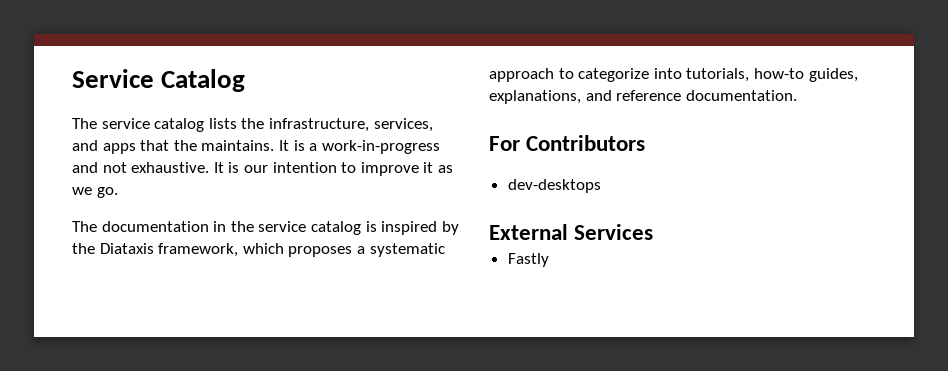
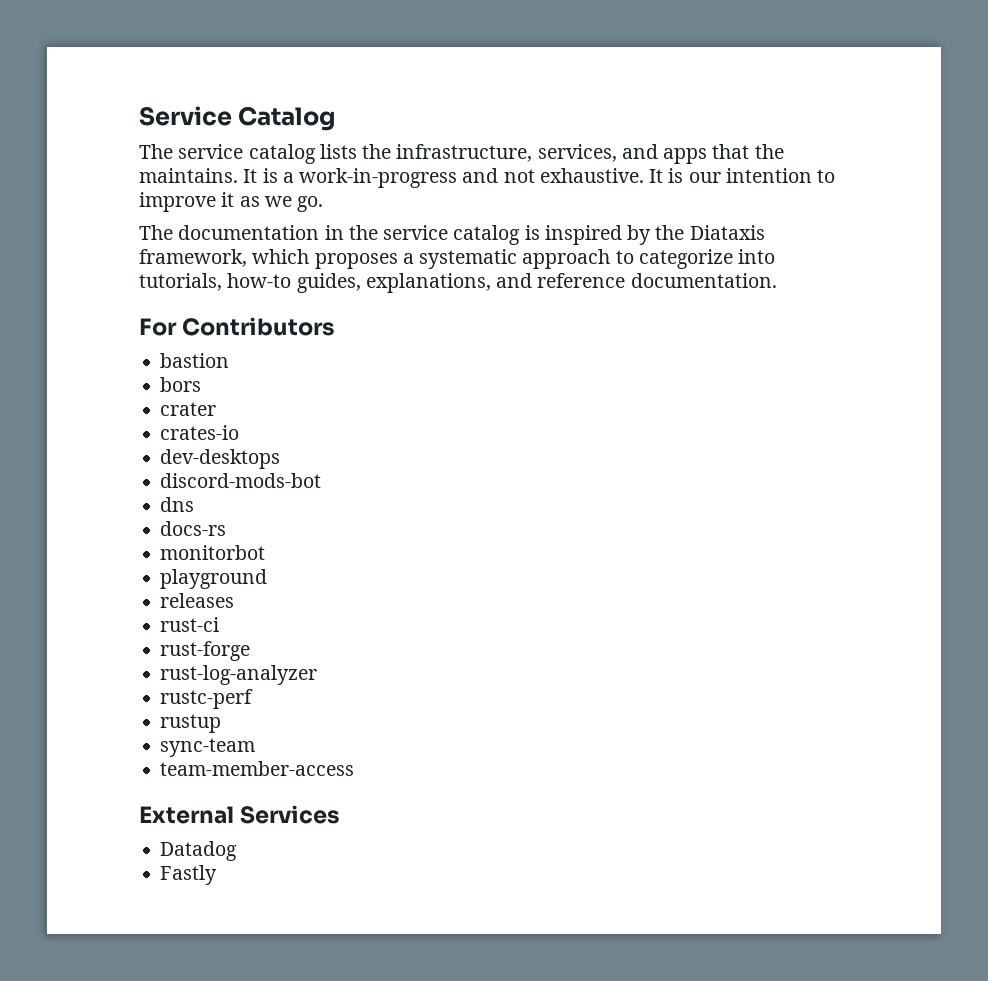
+ bastion
+ bors
+ crater
+ crates-io
  dev-desktops
+ discord-mods-bot
+ dns
+ docs-rs
+ monitorbot
+ playground
+ releases
+ rust-ci
+ rust-forge
+ rust-log-analyzer
+ rustc-perf
+ rustup
+ sync-team
+ team-member-access
+ Datadog

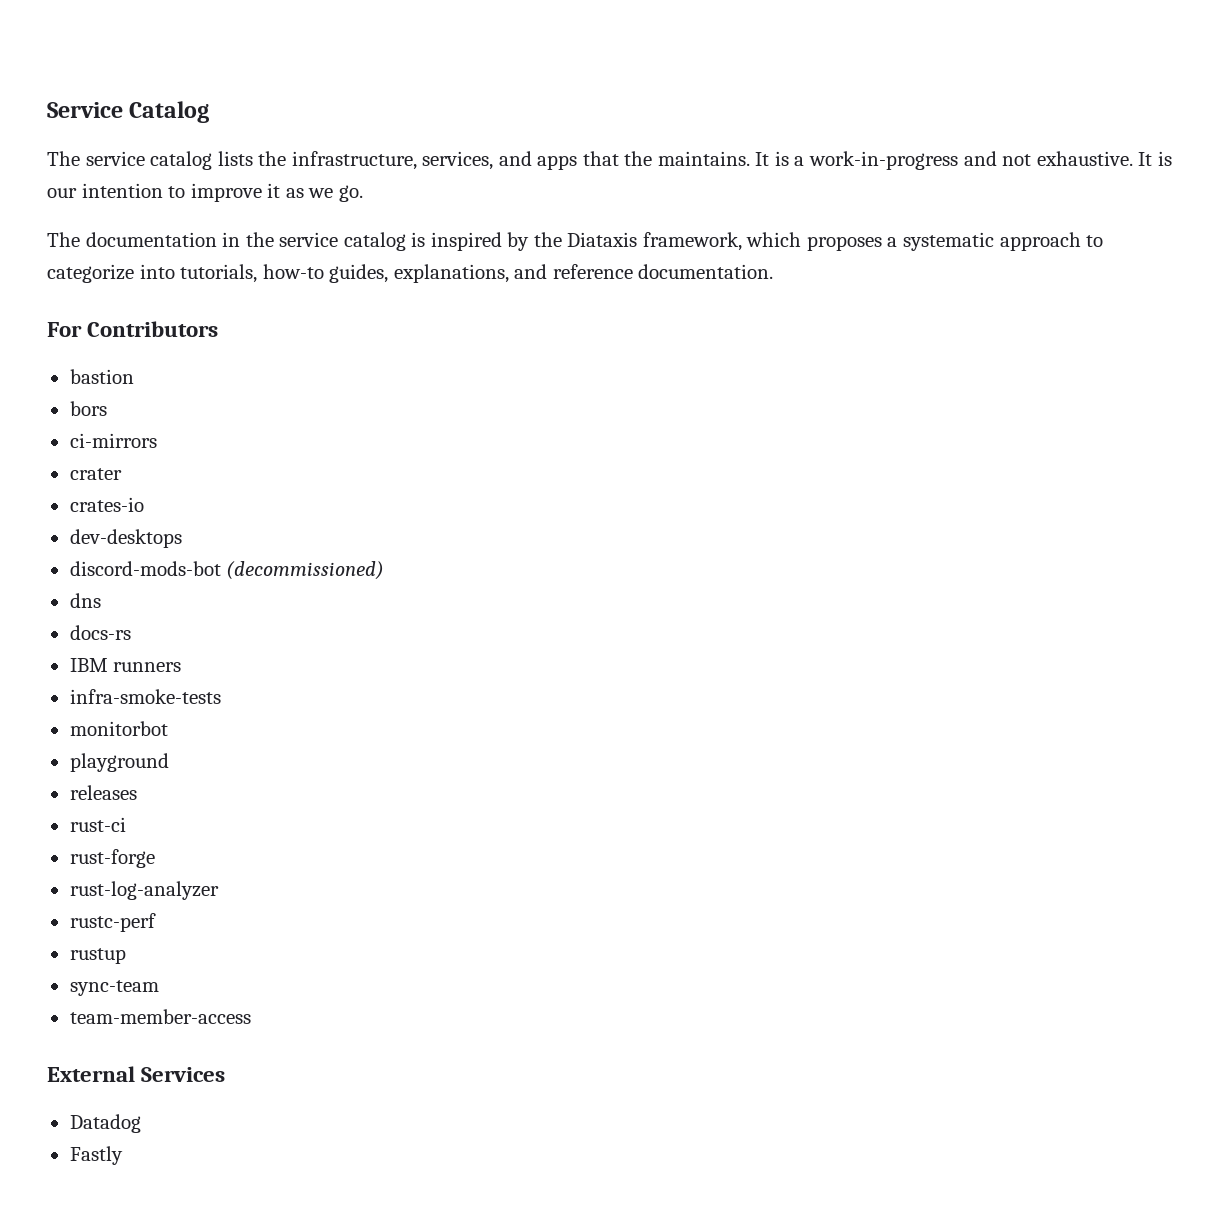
+ ci-mirrors
- discord-mods-bot
+ discord-mods-bot (decommissioned)
+ IBM runners
+ infra-smoke-tests

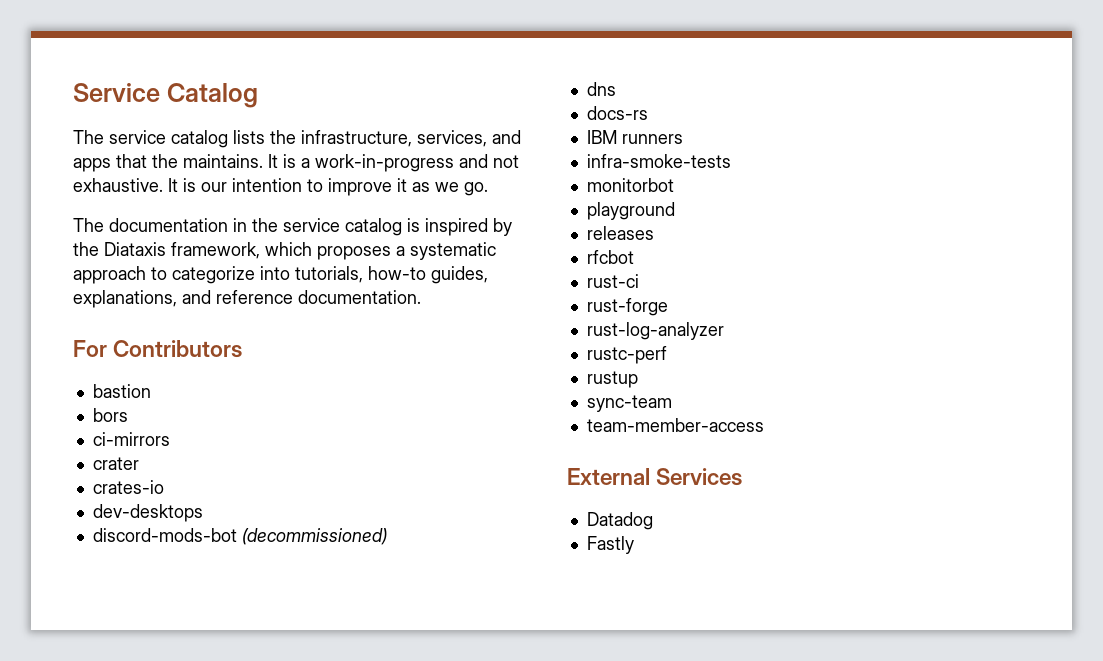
+ rfcbot

